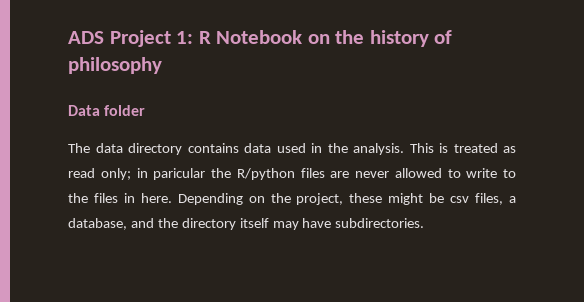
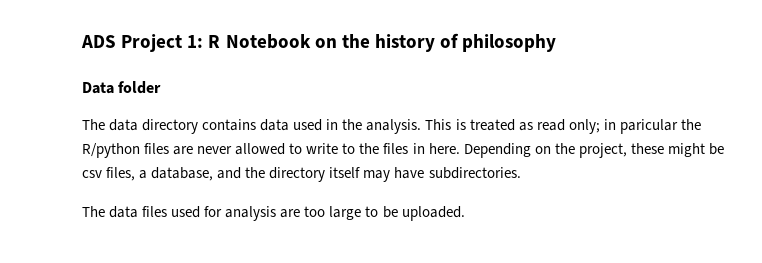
+ The data files used for analysis are too large to be uploaded.

